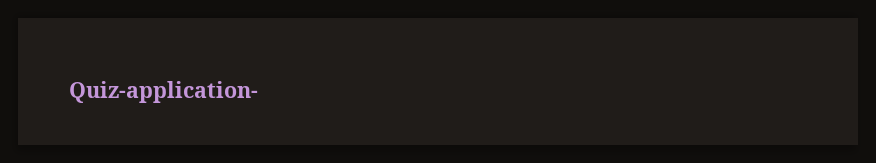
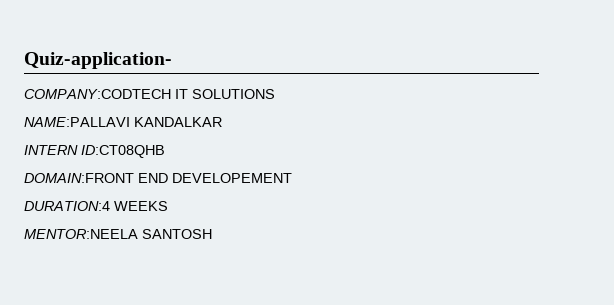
+ COMPANY:CODTECH IT SOLUTIONS
+ NAME:PALLAVI KANDALKAR
+ INTERN ID:CT08QHB
+ DOMAIN:FRONT END DEVELOPEMENT
+ DURATION:4 WEEKS
+ MENTOR:NEELA SANTOSH

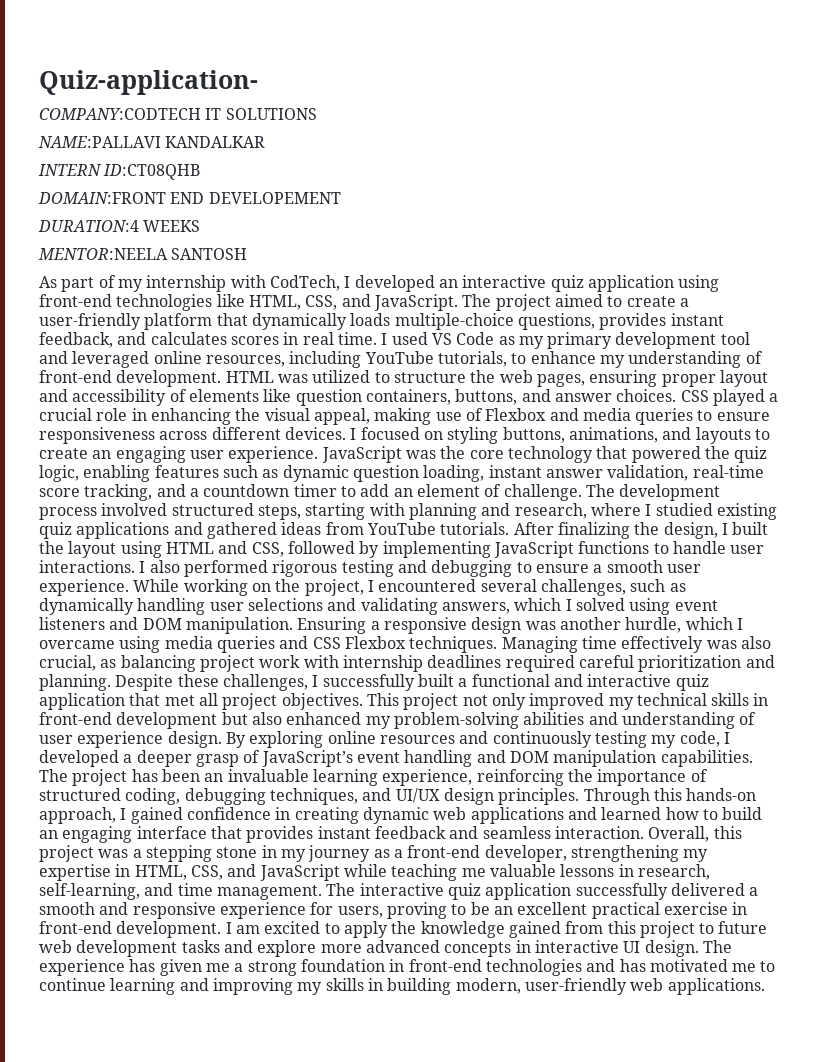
+ As part of my internship with CodTech, I developed an interactive quiz application using front-end technologies like HTML, CSS, and JavaScript. The project aimed to create a user-friendly platform that dynamically loads multiple-choice questions, provides instant feedback, and calculates scores in real time. I used VS Code as my primary development tool and leveraged online resources, including YouTube tutorials, to enhance my understanding of front-end development. HTML was utilized to structure the web pages, ensuring proper layout and accessibility of elements like question containers, buttons, and answer choices. CSS played a crucial role in enhancing the visual appeal, making use of Flexbox and media queries to ensure responsiveness across different devices. I focused on styling buttons, animations, and layouts to create an engaging user experience. JavaScript was the core technology that powered the quiz logic, enabling features such as dynamic question loading, instant answer validation, real-time score tracking, and a countdown timer to add an element of challenge. The development process involved structured steps, starting with planning and research, where I studied existing quiz applications and gathered ideas from YouTube tutorials. After finalizing the design, I built the layout using HTML and CSS, followed by implementing JavaScript functions to handle user interactions. I also performed rigorous testing and debugging to ensure a smooth user experience. While working on the project, I encountered several challenges, such as dynamically handling user selections and validating answers, which I solved using event listeners and DOM manipulation. Ensuring a responsive design was another hurdle, which I overcame using media queries and CSS Flexbox techniques. Managing time effectively was also crucial, as balancing project work with internship deadlines required careful prioritization and planning. Despite these challenges, I successfully built a functional and interactive quiz application that met all project objectives. This project not only improved my technical skills in front-end development but also enhanced my problem-solving abilities and understanding of user experience design. By exploring online resources and continuously testing my code, I developed a deeper grasp of JavaScript’s event handling and DOM manipulation capabilities. The project has been an invaluable learning experience, reinforcing the importance of structured coding, debugging techniques, and UI/UX design principles. Through this hands-on approach, I gained confidence in creating dynamic web applications and learned how to build an engaging interface that provides instant feedback and seamless interaction. Overall, this project was a stepping stone in my journey as a front-end developer, strengthening my expertise in HTML, CSS, and JavaScript while teaching me valuable lessons in research, self-learning, and time management. The interactive quiz application successfully delivered a smooth and responsive experience for users, proving to be an excellent practical exercise in front-end development. I am excited to apply the knowledge gained from this project to future web development tasks and explore more advanced concepts in interactive UI design. The experience has given me a strong foundation in front-end technologies and has motivated me to continue learning and improving my skills in building modern, user-friendly web applications.

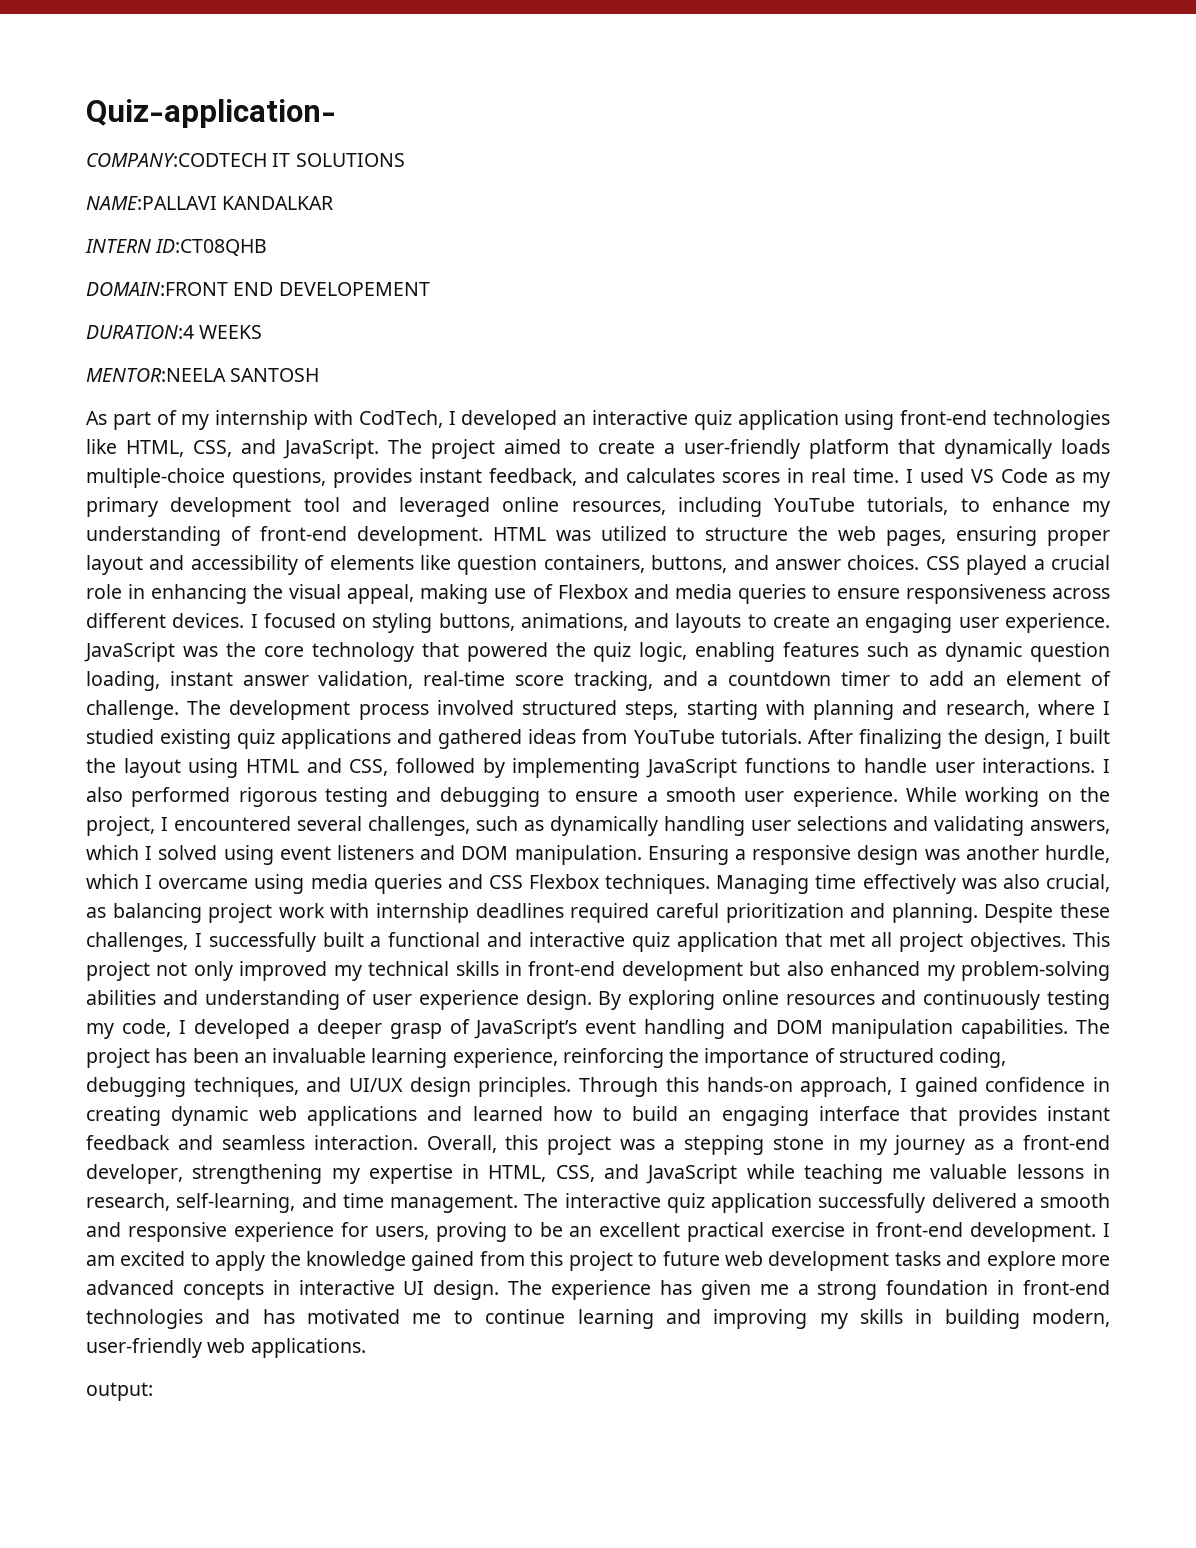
+ output:

